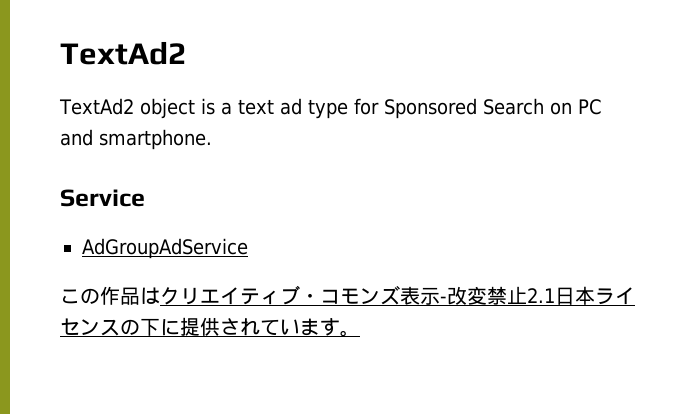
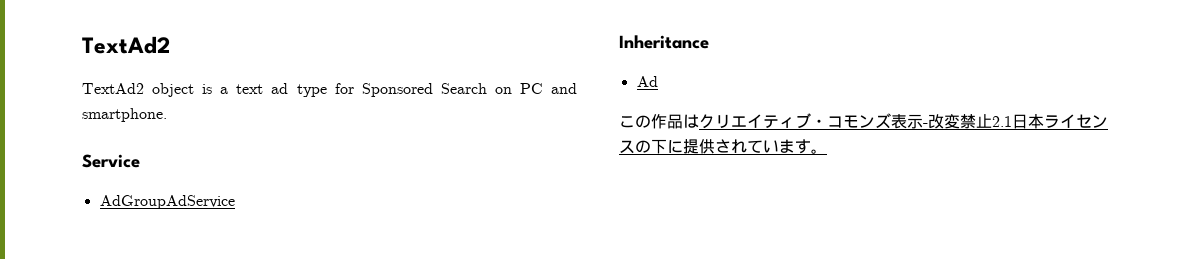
+ Inheritance
+ Ad

